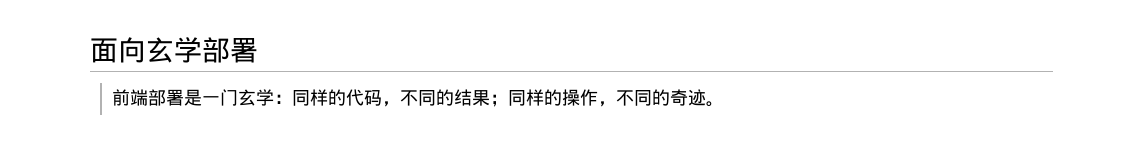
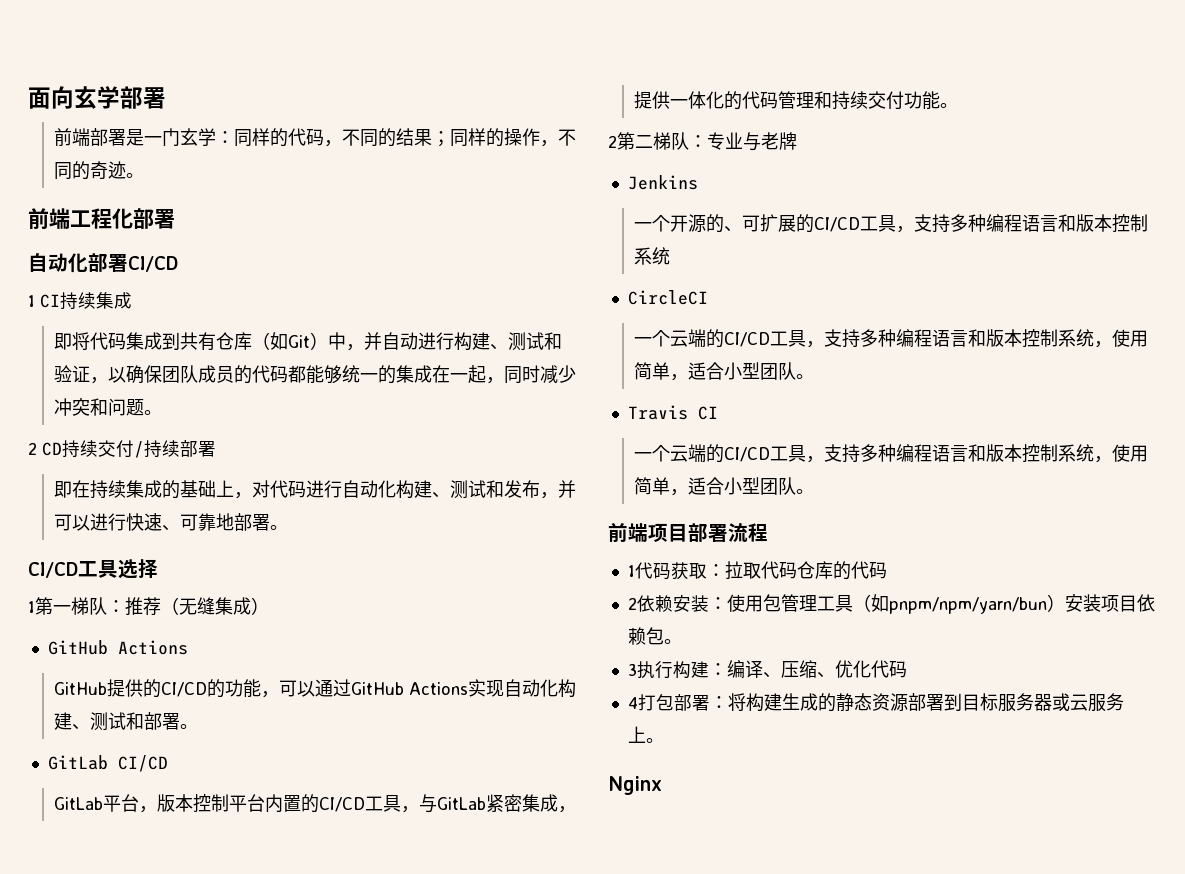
+ 前端工程化部署
+ 自动化部署CI/CD
+ 1 CI持续集成
+ 即将代码集成到共有仓库（如Git）中，并自动进行构建、测试和验证，以确保团队成员的代码都能够统一的集成在一起，同时减少冲突和问题。
+ 2 CD持续交付/持续部署
+ 即在持续集成的基础上，对代码进行自动化构建、测试和发布，并可以进行快速、可靠地部署。
+ CI/CD工具选择
+ 1第一梯队：推荐（无缝集成）
+ GitHub Actions
+ GitHub提供的CI/CD的功能，可以通过GitHub Actions实现自动化构建、测试和部署。
+ GitLab CI/CD
+ GitLab平台，版本控制平台内置的CI/CD工具，与GitLab紧密集成，提供一体化的代码管理和持续交付功能。
+ 2第二梯队：专业与老牌
+ Jenkins
+ 一个开源的、可扩展的CI/CD工具，支持多种编程语言和版本控制系统
+ CircleCI
+ 一个云端的CI/CD工具，支持多种编程语言和版本控制系统，使用简单，适合小型团队。
+ Travis CI
+ 一个云端的CI/CD工具，支持多种编程语言和版本控制系统，使用简单，适合小型团队。
+ 前端项目部署流程
+ 1代码获取：拉取代码仓库的代码
+ 2依赖安装：使用包管理工具（如pnpm/npm/yarn/bun）安装项目依赖包。
+ 3执行构建：编译、压缩、优化代码
+ 4打包部署：将构建生成的静态资源部署到目标服务器或云服务上。
+ Nginx

